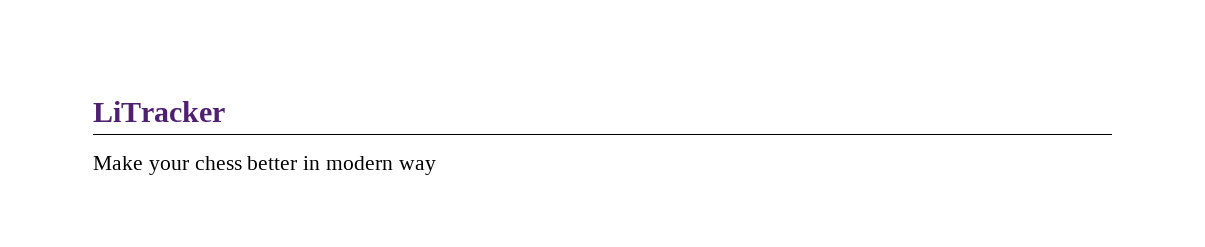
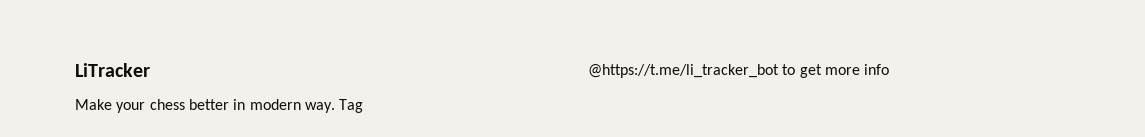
- Make your chess better in modern way
+ Make your chess better in modern way. Tag @https://t.me/li_tracker_bot to get more info

